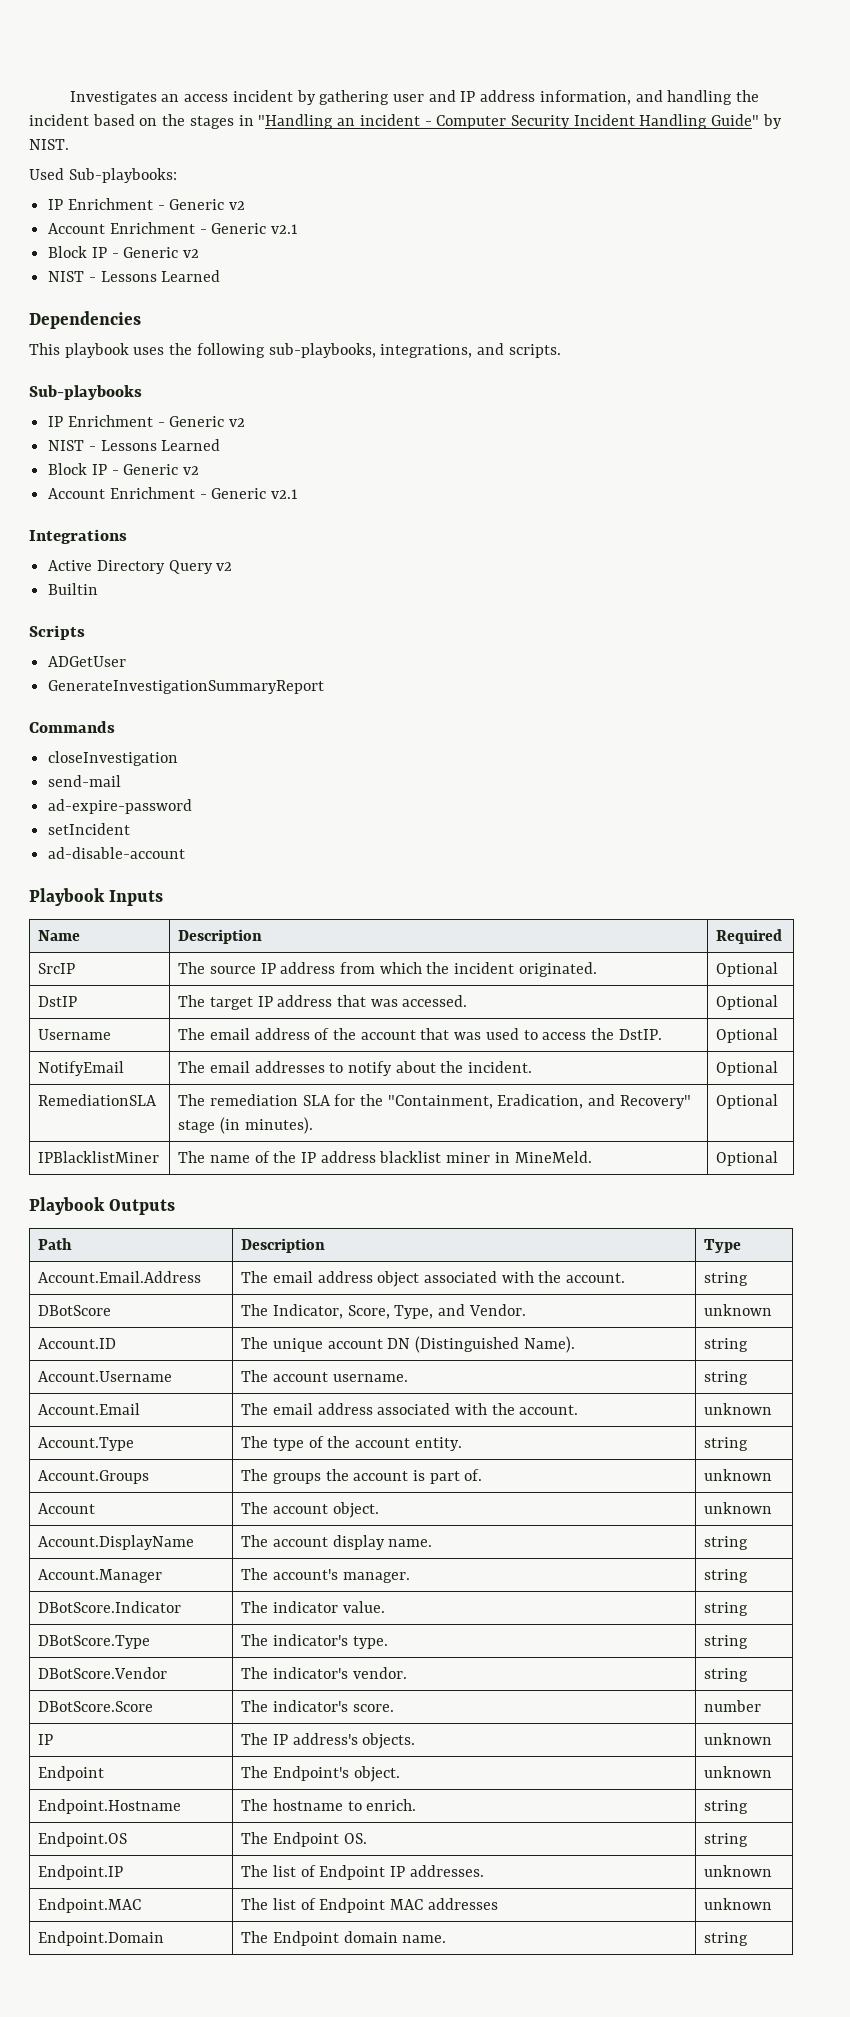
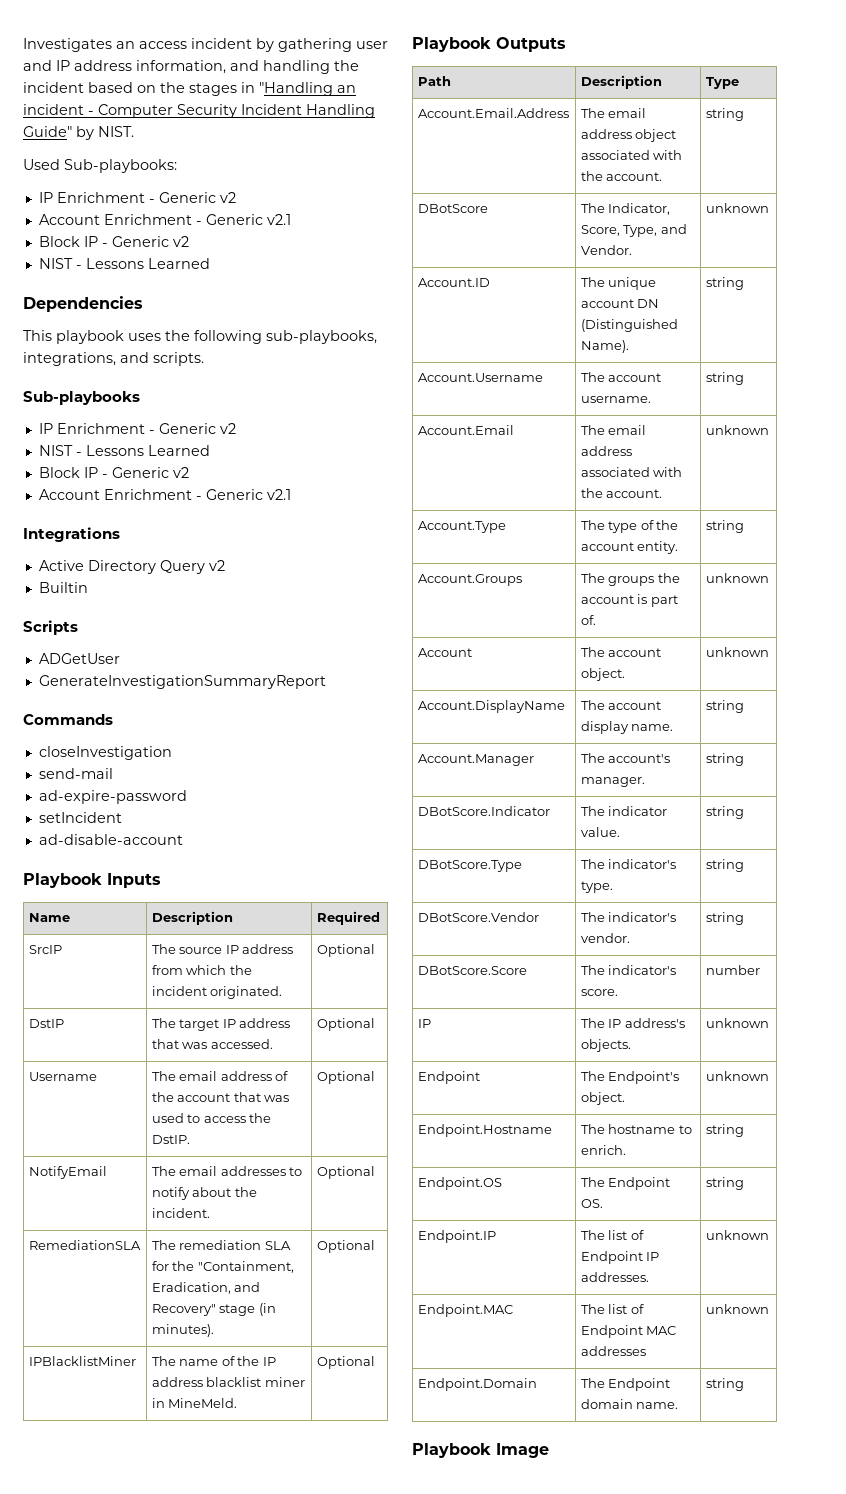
+ Playbook Image

